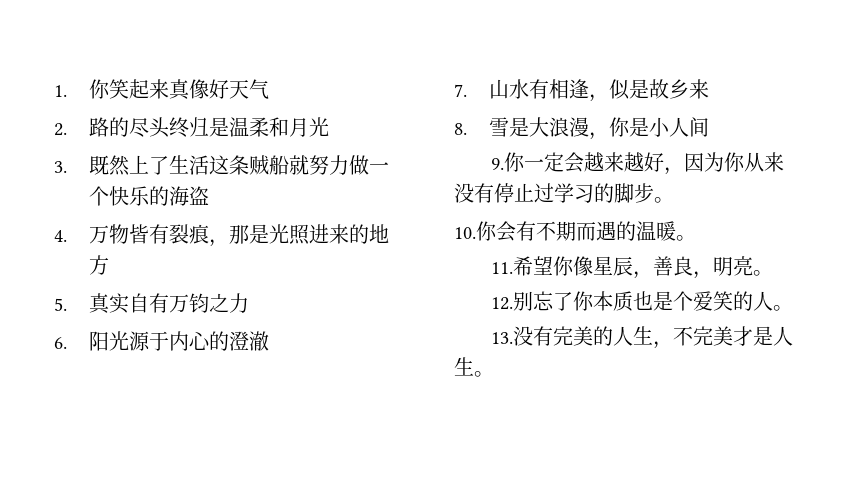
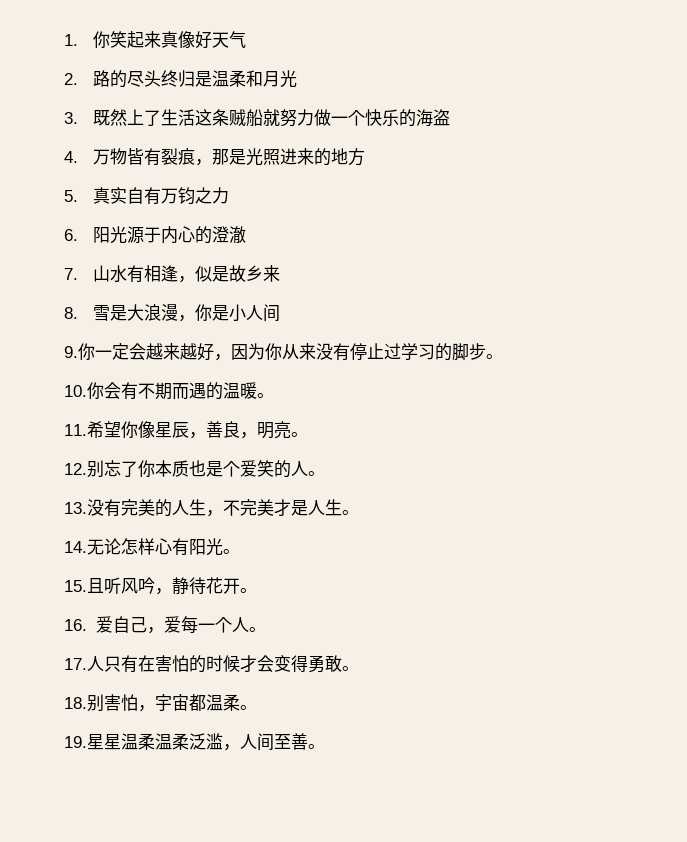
+ 14.无论怎样心有阳光。
+ 15.且听风吟，静待花开。
+ 16.爱自己，爱每一个人。
+ 17.人只有在害怕的时候才会变得勇敢。
+ 18.别害怕，宇宙都温柔。
+ 19.星星温柔温柔泛滥，人间至善。

